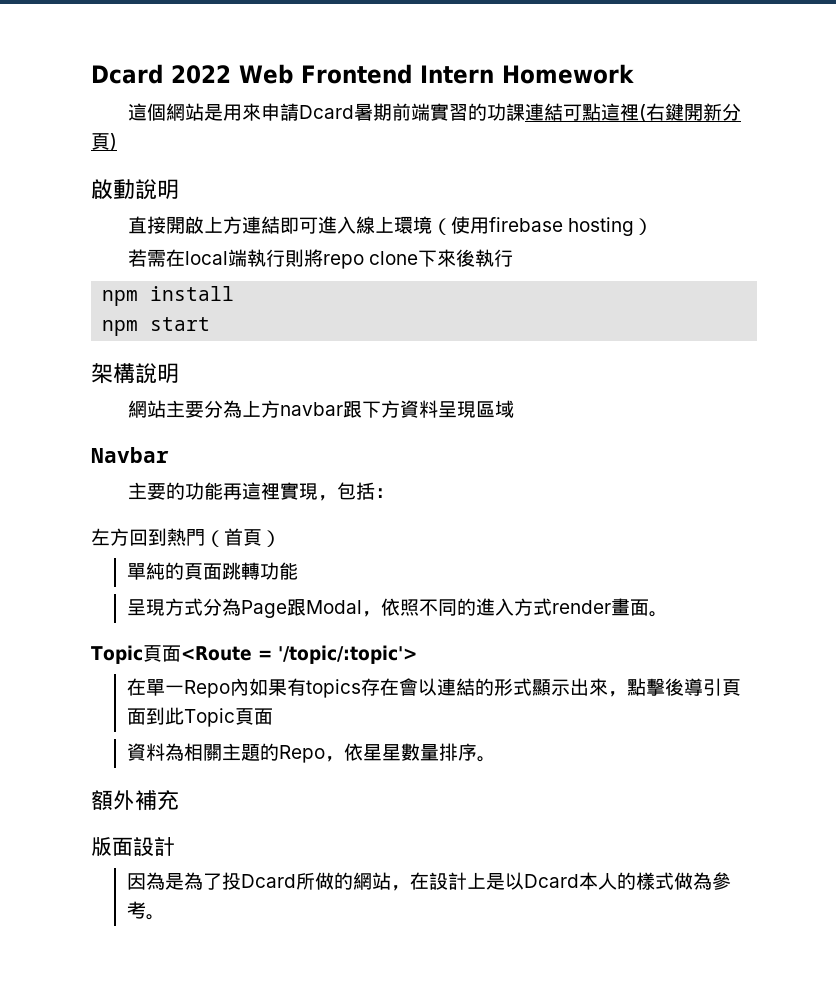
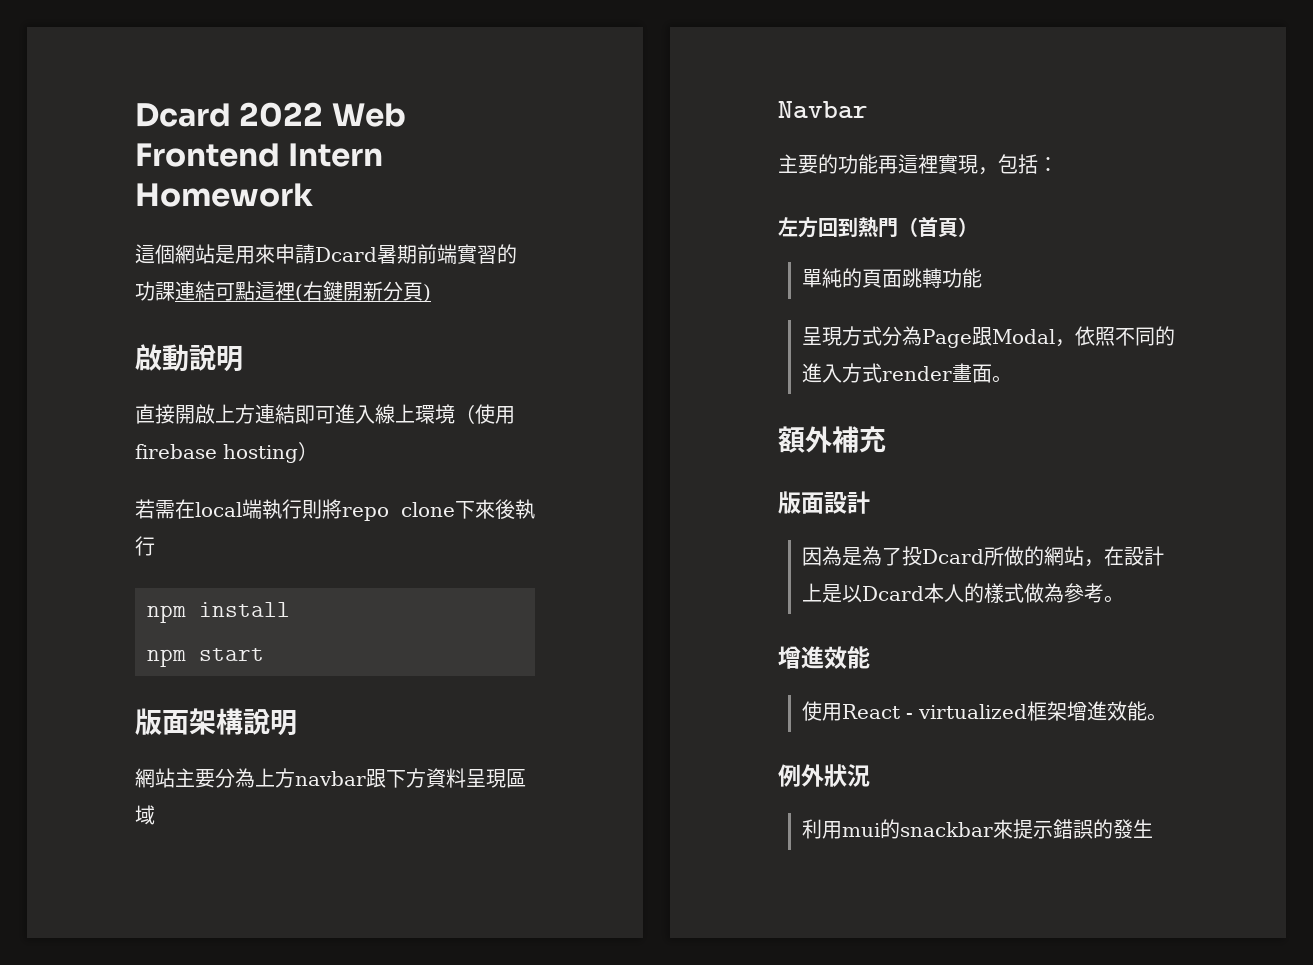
- 架構說明
+ 版面架構說明
- Topic頁面<Route = '/topic/:topic'>
- 在單一Repo內如果有topics存在會以連結的形式顯示出來，點擊後導引頁面到此Topic頁面
- 資料為相關主題的Repo，依星星數量排序。
  因為是為了投Dcard所做的網站，在設計上是以Dcard本人的樣式做為參考。
+ 增進效能
+ 使用React - virtualized框架增進效能。
+ 例外狀況
+ 利用mui的snackbar來提示錯誤的發生

